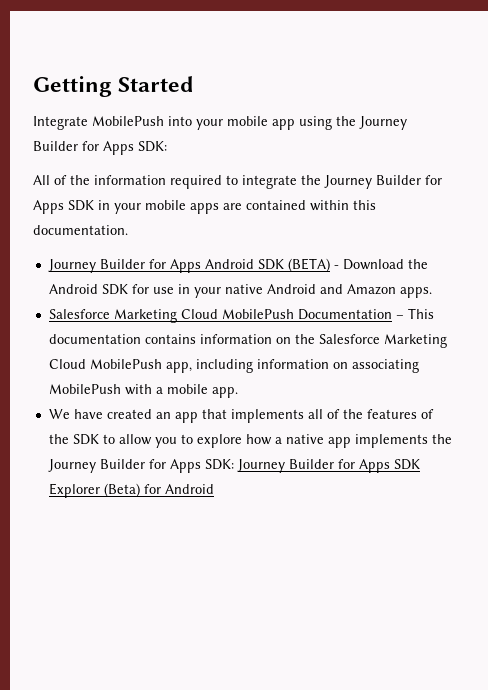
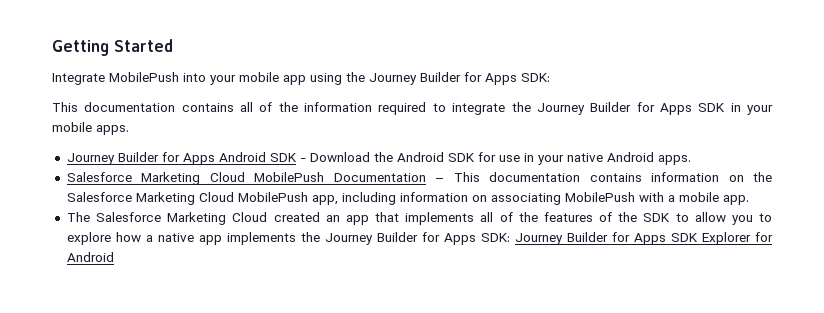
- All of the information required to integrate the Journey Builder for Apps SDK in your mobile apps are contained within this documentation.
+ This documentation contains all of the information required to integrate the Journey Builder for Apps SDK in your mobile apps.
- Journey Builder for Apps Android SDK (BETA) - Download the Android SDK for use in your native Android and Amazon apps.
+ Journey Builder for Apps Android SDK - Download the Android SDK for use in your native Android apps.
- We have created an app that implements all of the features of the SDK to allow you to explore how a native app implements the Journey Builder for Apps SDK: Journey Builder for Apps SDK Explorer (Beta) for Android
+ The Salesforce Marketing Cloud created an app that implements all of the features of the SDK to allow you to explore how a native app implements the Journey Builder for Apps SDK: Journey Builder for Apps SDK Explorer for Android

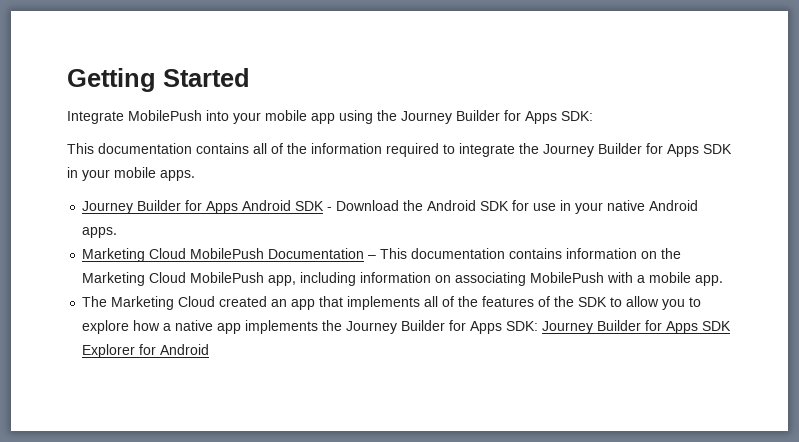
- Salesforce Marketing Cloud MobilePush Documentation – This documentation contains information on the Salesforce Marketing Cloud MobilePush app, including information on associating MobilePush with a mobile app.
+ Marketing Cloud MobilePush Documentation – This documentation contains information on the Marketing Cloud MobilePush app, including information on associating MobilePush with a mobile app.
- The Salesforce Marketing Cloud created an app that implements all of the features of the SDK to allow you to explore how a native app implements the Journey Builder for Apps SDK: Journey Builder for Apps SDK Explorer for Android
+ The Marketing Cloud created an app that implements all of the features of the SDK to allow you to explore how a native app implements the Journey Builder for Apps SDK: Journey Builder for Apps SDK Explorer for Android

